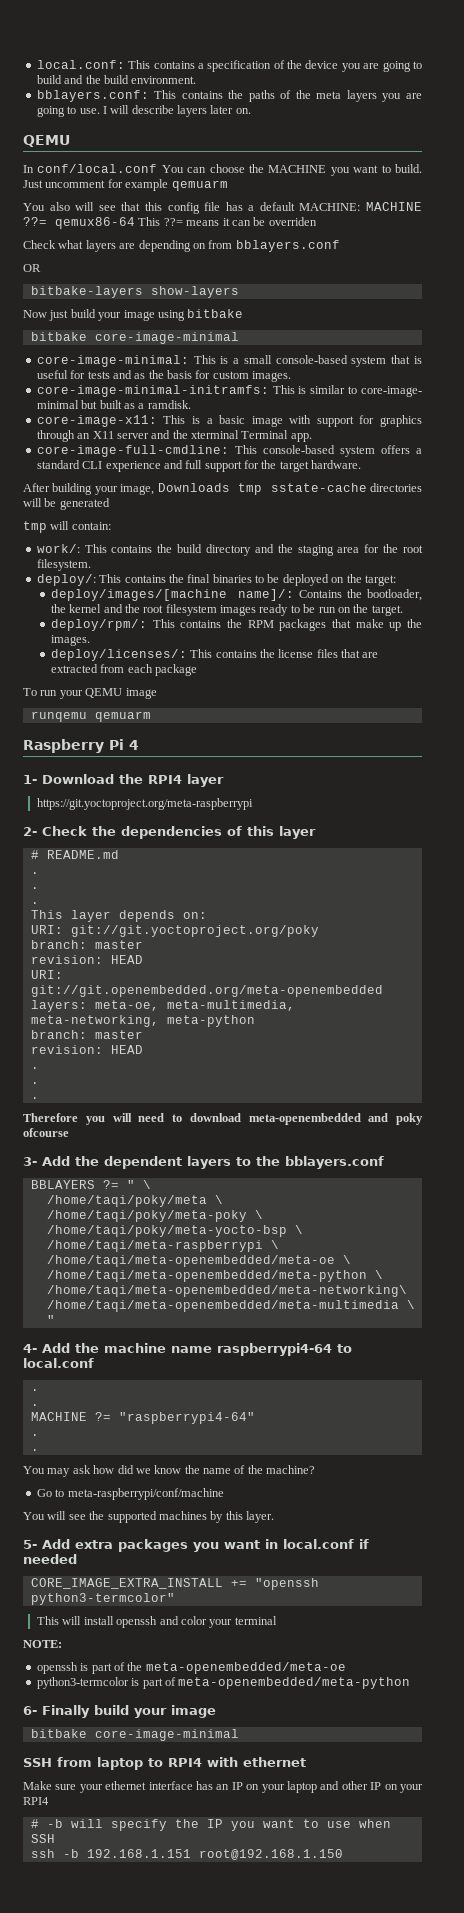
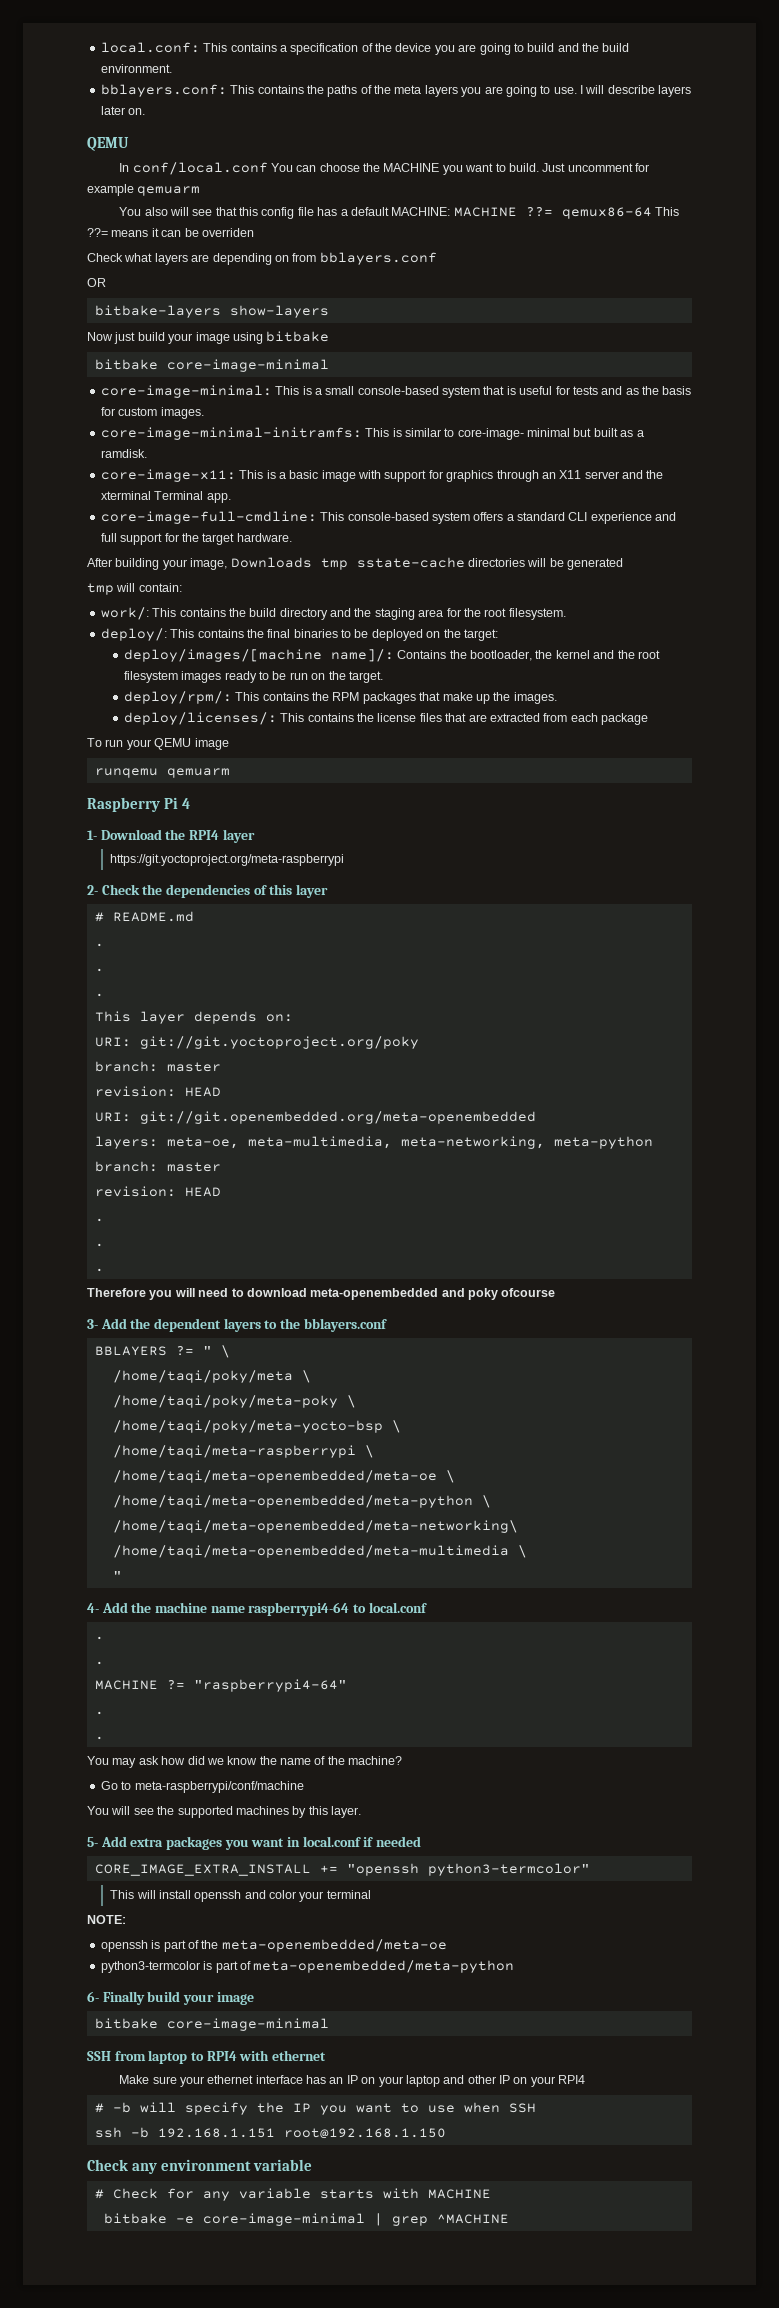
+ Check any environment variable
+ # Check for any variable starts with MACHINE
+ bitbake -e core-image-minimal | grep ^MACHINE

